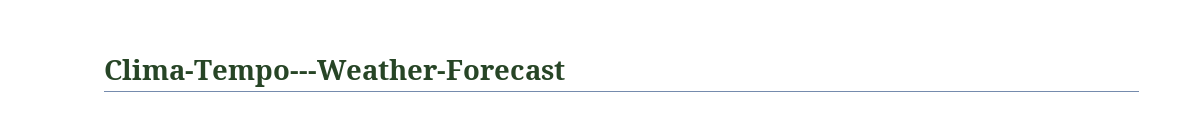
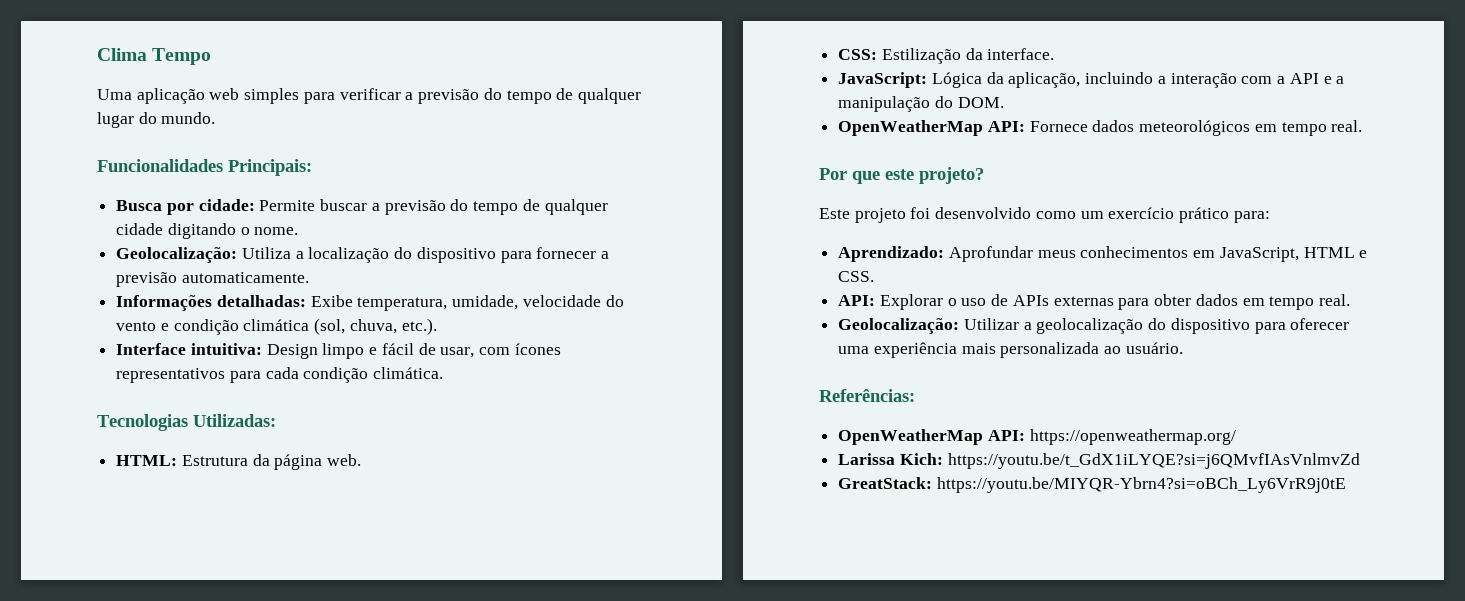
- Clima-Tempo---Weather-Forecast
+ Clima Tempo
+ Uma aplicação web simples para verificar a previsão do tempo de qualquer lugar do mundo.
+ Funcionalidades Principais:
+ Busca por cidade: Permite buscar a previsão do tempo de qualquer cidade digitando o nome.
+ Geolocalização: Utiliza a localização do dispositivo para fornecer a previsão automaticamente.
+ Informações detalhadas: Exibe temperatura, umidade, velocidade do vento e condição climática (sol, chuva, etc.).
+ Interface intuitiva: Design limpo e fácil de usar, com ícones representativos para cada condição climática.
+ Tecnologias Utilizadas:
+ HTML: Estrutura da página web.
+ CSS: Estilização da interface.
+ JavaScript: Lógica da aplicação, incluindo a interação com a API e a manipulação do DOM.
+ OpenWeatherMap API: Fornece dados meteorológicos em tempo real.
+ Por que este projeto?
+ Este projeto foi desenvolvido como um exercício prático para:
+ Aprendizado: Aprofundar meus conhecimentos em JavaScript, HTML e CSS.
+ API: Explorar o uso de APIs externas para obter dados em tempo real.
+ Geolocalização: Utilizar a geolocalização do dispositivo para oferecer uma experiência mais personalizada ao usuário.
+ Referências:
+ OpenWeatherMap API: https://openweathermap.org/
+ Larissa Kich: https://youtu.be/t_GdX1iLYQE?si=j6QMvfIAsVnlmvZd
+ GreatStack: https://youtu.be/MIYQR-Ybrn4?si=oBCh_Ly6VrR9j0tE

